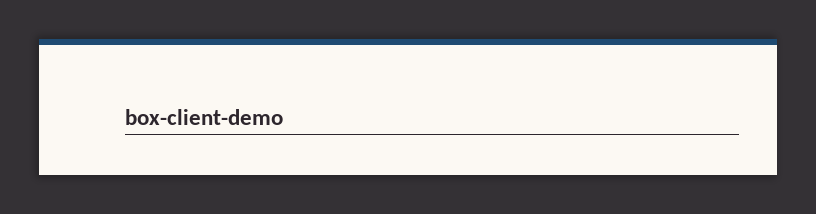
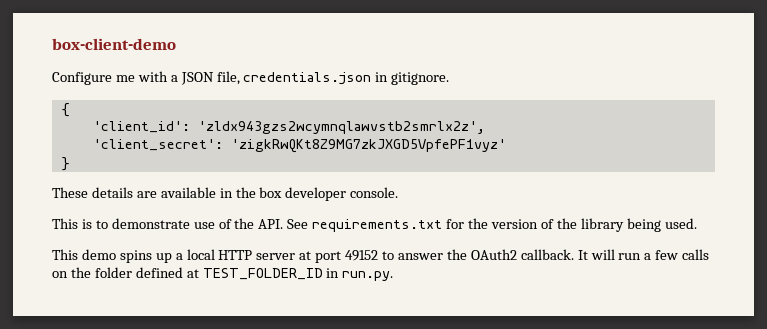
+ Configure me with a JSON file, credentials.json in gitignore.
+ {
+ 'client_id': 'zldx943gzs2wcymnqlawvstb2smrlx2z',
+ 'client_secret': 'zigkRwQKt8Z9MG7zkJXGD5VpfePF1vyz'
+ }
+ These details are available in the box developer console.
+ This is to demonstrate use of the API. See requirements.txt for the version of the library being used.
+ This demo spins up a local HTTP server at port 49152 to answer the OAuth2 callback. It will run a few calls on the folder defined at TEST_FOLDER_ID in run.py.

